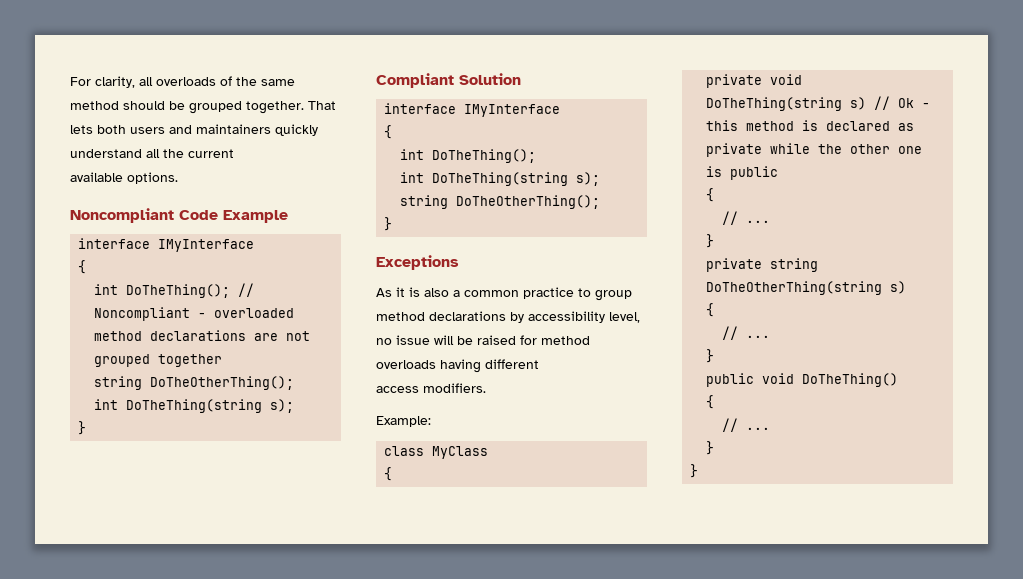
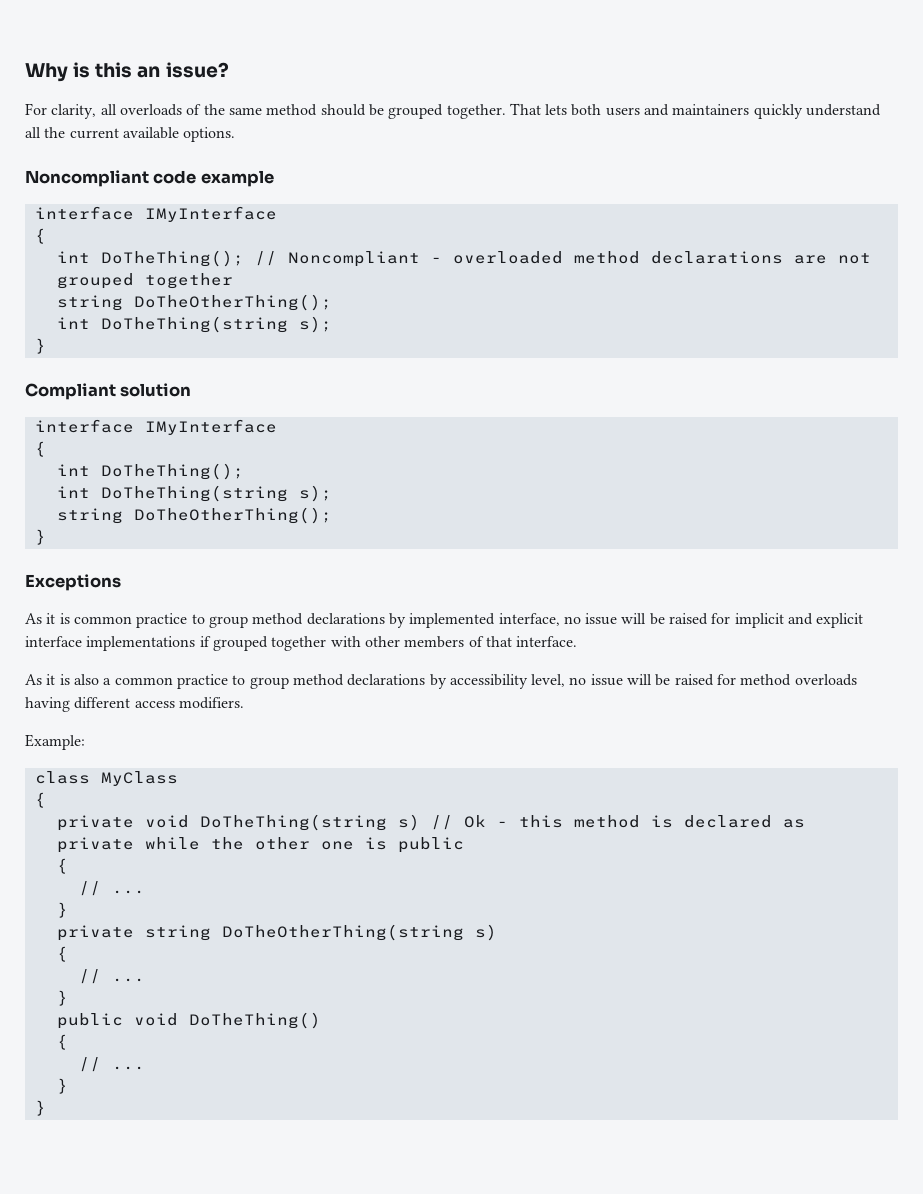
+ Why is this an issue?
- That lets both users and maintainers quickly understand all the current
- available options.
+ That lets both users and maintainers quickly understand all the current available options.
- Noncompliant Code Example
+ Noncompliant code example
- Compliant Solution
+ Compliant solution
+ As it is common practice to group method declarations by implemented interface, no issue will be raised for implicit and explicit interface implementations if grouped together with other members of that interface.
- As it is also a common practice to group method declarations by accessibility level, no issue will be raised for method overloads having different
- access modifiers.
+ As it is also a common practice to group method declarations by accessibility level, no issue will be raised for method overloads having different access modifiers.

